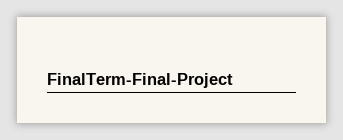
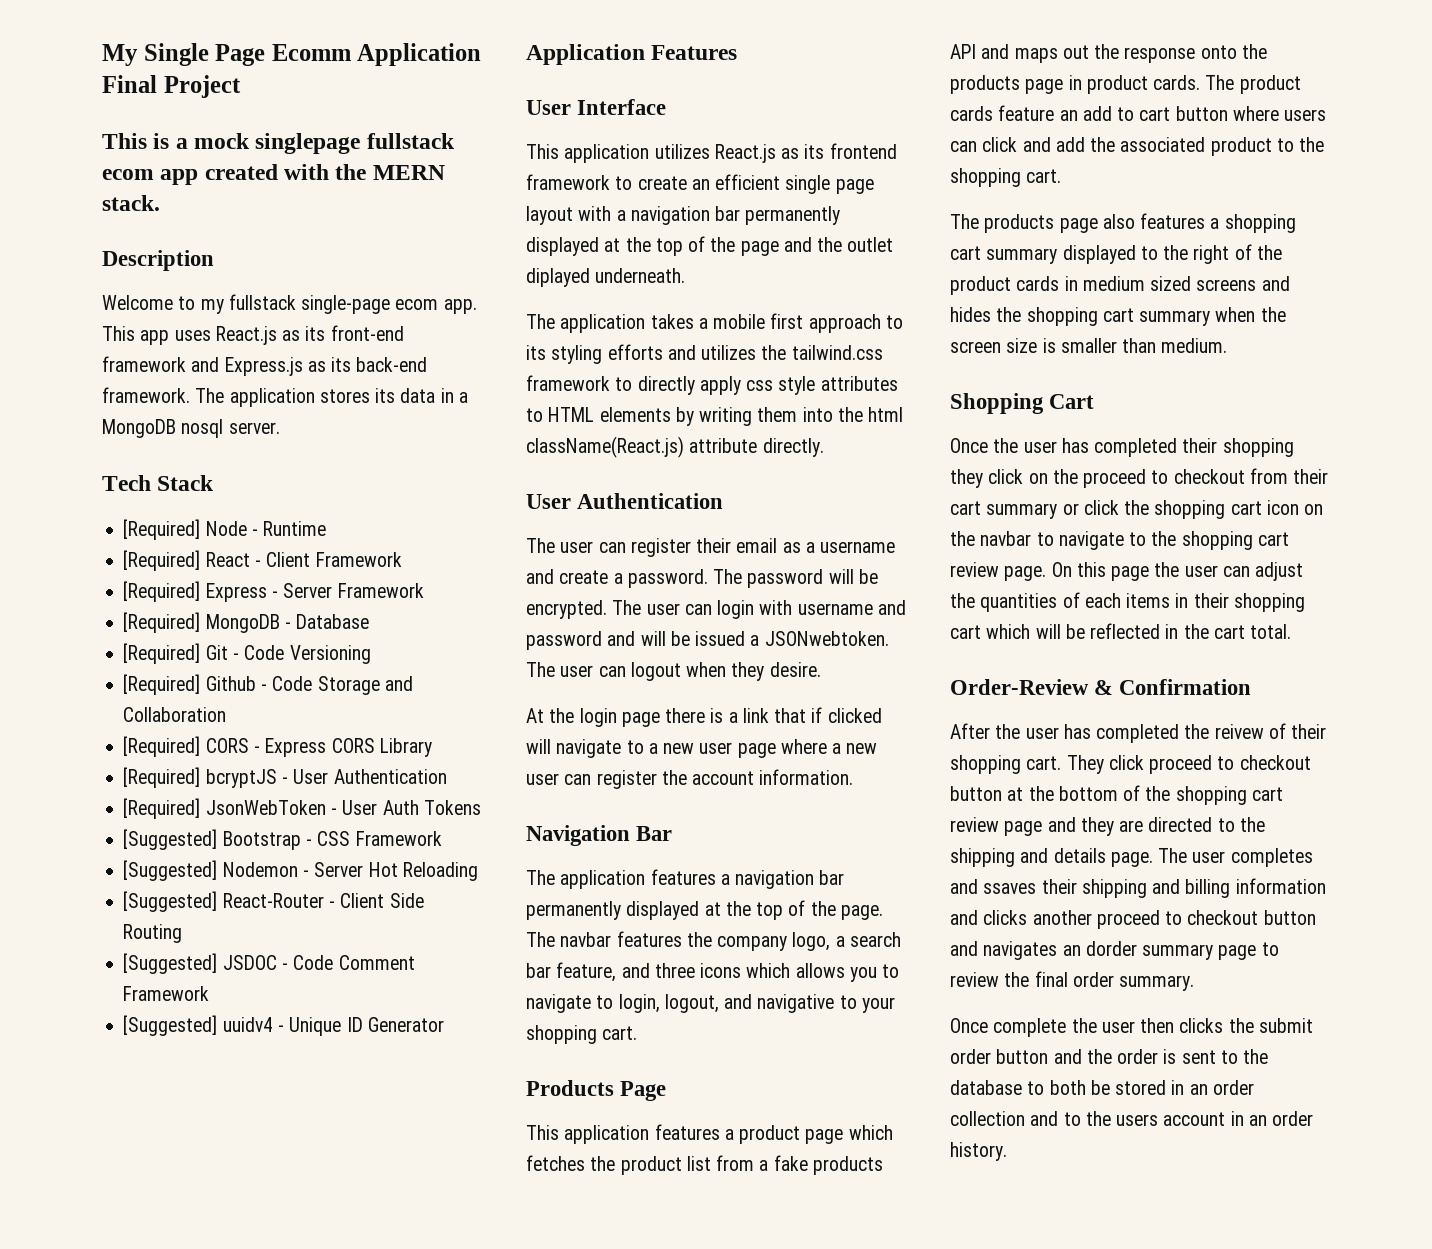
- FinalTerm-Final-Project
+ My Single Page Ecomm Application Final Project
+ This is a mock singlepage fullstack ecom app created with the MERN stack.
+ Description
+ Welcome to my fullstack single-page ecom app. This app uses React.js as its front-end framework and Express.js as its back-end framework. The application stores its data in a MongoDB nosql server.
+ Tech Stack
+ [Required] Node - Runtime
+ [Required] React - Client Framework
+ [Required] Express - Server Framework
+ [Required] MongoDB - Database
+ [Required] Git - Code Versioning
+ [Required] Github - Code Storage and Collaboration
+ [Required] CORS - Express CORS Library
+ [Required] bcryptJS - User Authentication
+ [Required] JsonWebToken - User Auth Tokens
+ [Suggested] Bootstrap - CSS Framework
+ [Suggested] Nodemon - Server Hot Reloading
+ [Suggested] React-Router - Client Side Routing
+ [Suggested] JSDOC - Code Comment Framework
+ [Suggested] uuidv4 - Unique ID Generator
+ Application Features
+ User Interface
+ This application utilizes React.js as its frontend framework to create an efficient single page layout with a navigation bar permanently displayed at the top of the page and the outlet diplayed underneath.
+ The application takes a mobile first approach to its styling efforts and utilizes the tailwind.css framework to directly apply css style attributes to HTML elements by writing them into the html className(React.js) attribute directly.
+ User Authentication
+ The user can register their email as a username and create a password. The password will be encrypted. The user can login with username and password and will be issued a JSONwebtoken. The user can logout when they desire.
+ At the login page there is a link that if clicked will navigate to a new user page where a new user can register the account information.
+ Navigation Bar
+ The application features a navigation bar permanently displayed at the top of the page. The navbar features the company logo, a search bar feature, and three icons which allows you to navigate to login, logout, and navigative to your shopping cart.
+ Products Page
+ This application features a product page which fetches the product list from a fake products API and maps out the response onto the products page in product cards. The product cards feature an add to cart button where users can click and add the associated product to the shopping cart.
+ The products page also features a shopping cart summary displayed to the right of the product cards in medium sized screens and hides the shopping cart summary when the screen size is smaller than medium.
+ Shopping Cart
+ Once the user has completed their shopping they click on the proceed to checkout from their cart summary or click the shopping cart icon on the navbar to navigate to the shopping cart review page. On this page the user can adjust the quantities of each items in their shopping cart which will be reflected in the cart total.
+ Order-Review & Confirmation
+ After the user has completed the reivew of their shopping cart. They click proceed to checkout button at the bottom of the shopping cart review page and they are directed to the shipping and details page. The user completes and ssaves their shipping and billing information and clicks another proceed to checkout button and navigates an dorder summary page to review the final order summary.
+ Once complete the user then clicks the submit order button and the order is sent to the database to both be stored in an order collection and to the users account in an order history.

